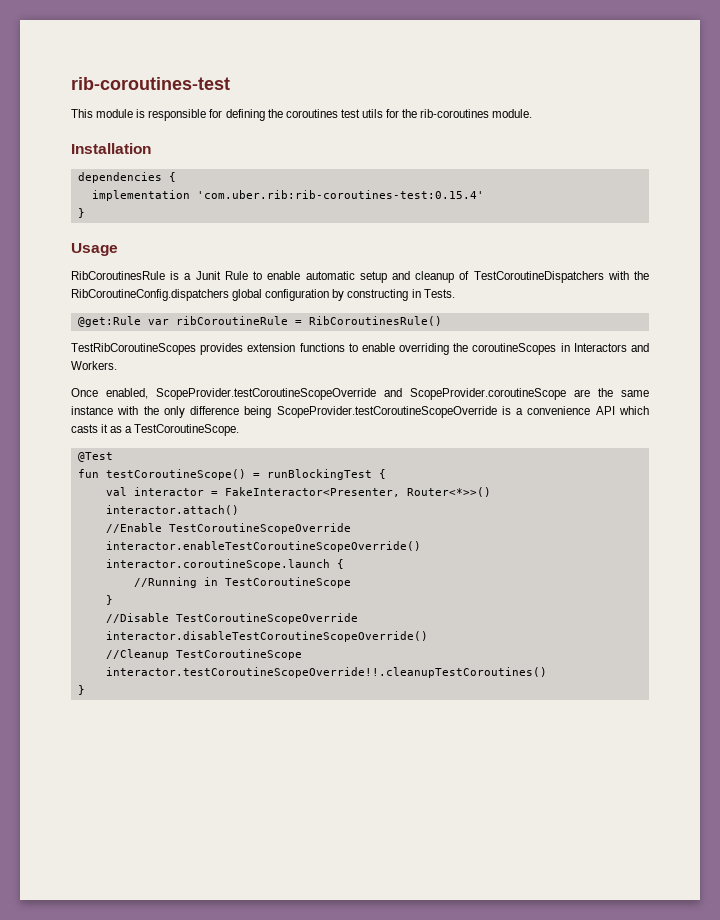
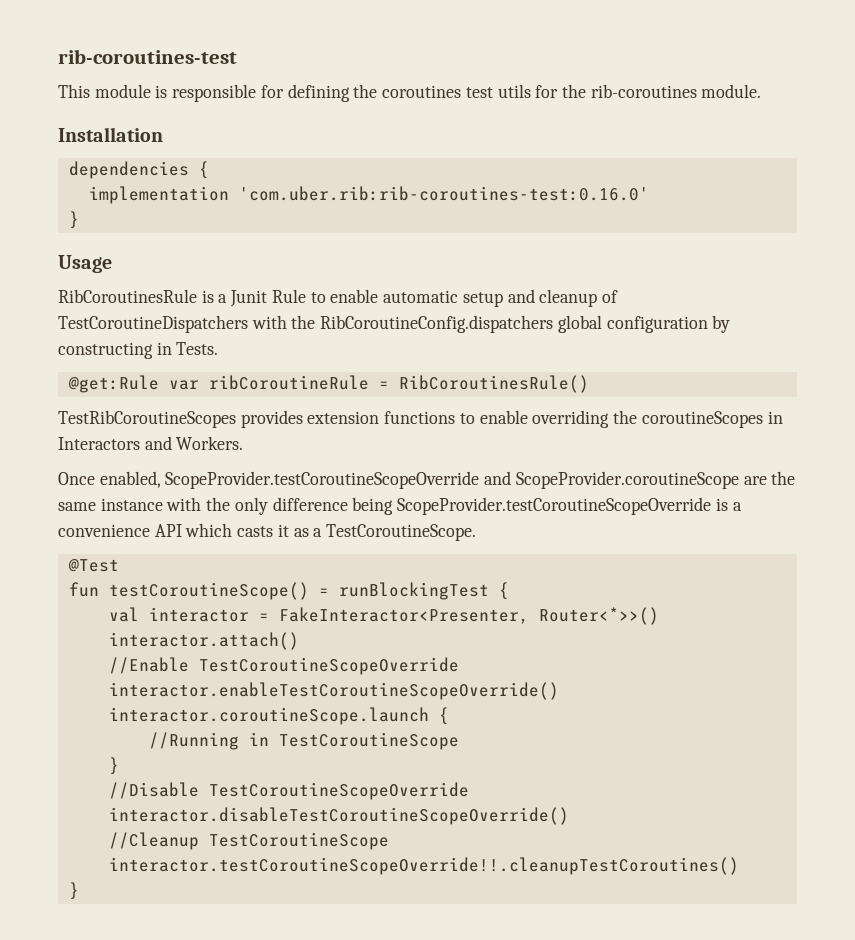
- implementation 'com.uber.rib:rib-coroutines-test:0.15.4'
+ implementation 'com.uber.rib:rib-coroutines-test:0.16.0'

